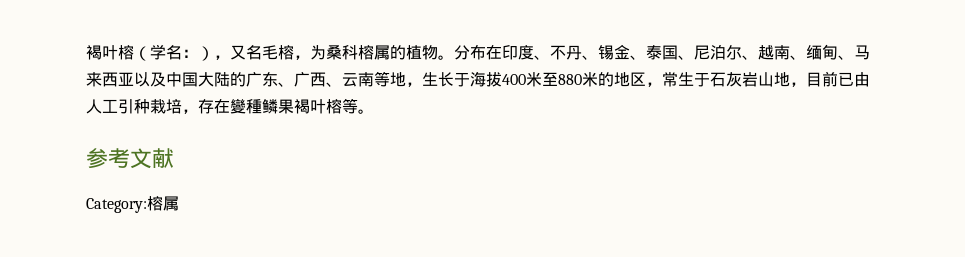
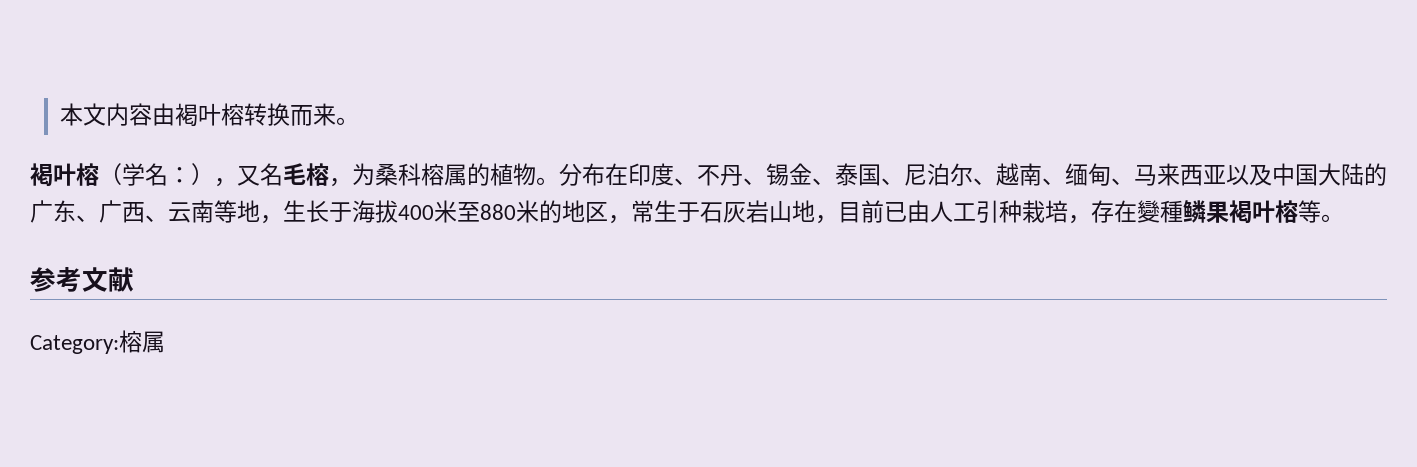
+ 本文内容由褐叶榕转换而来。

